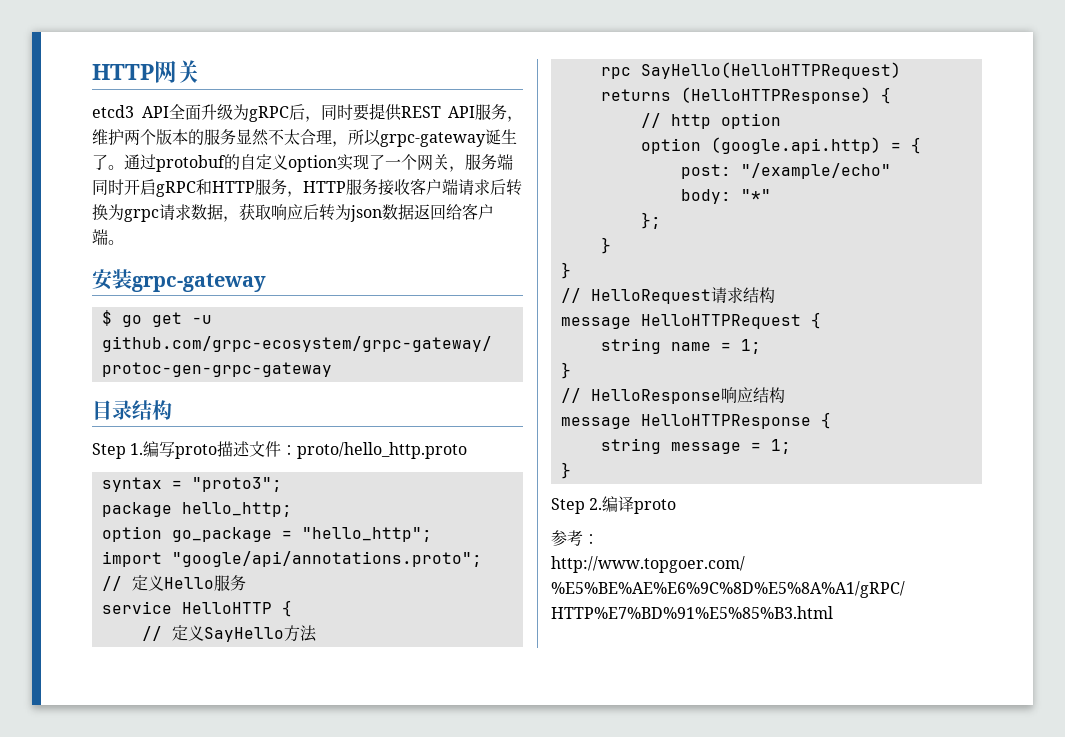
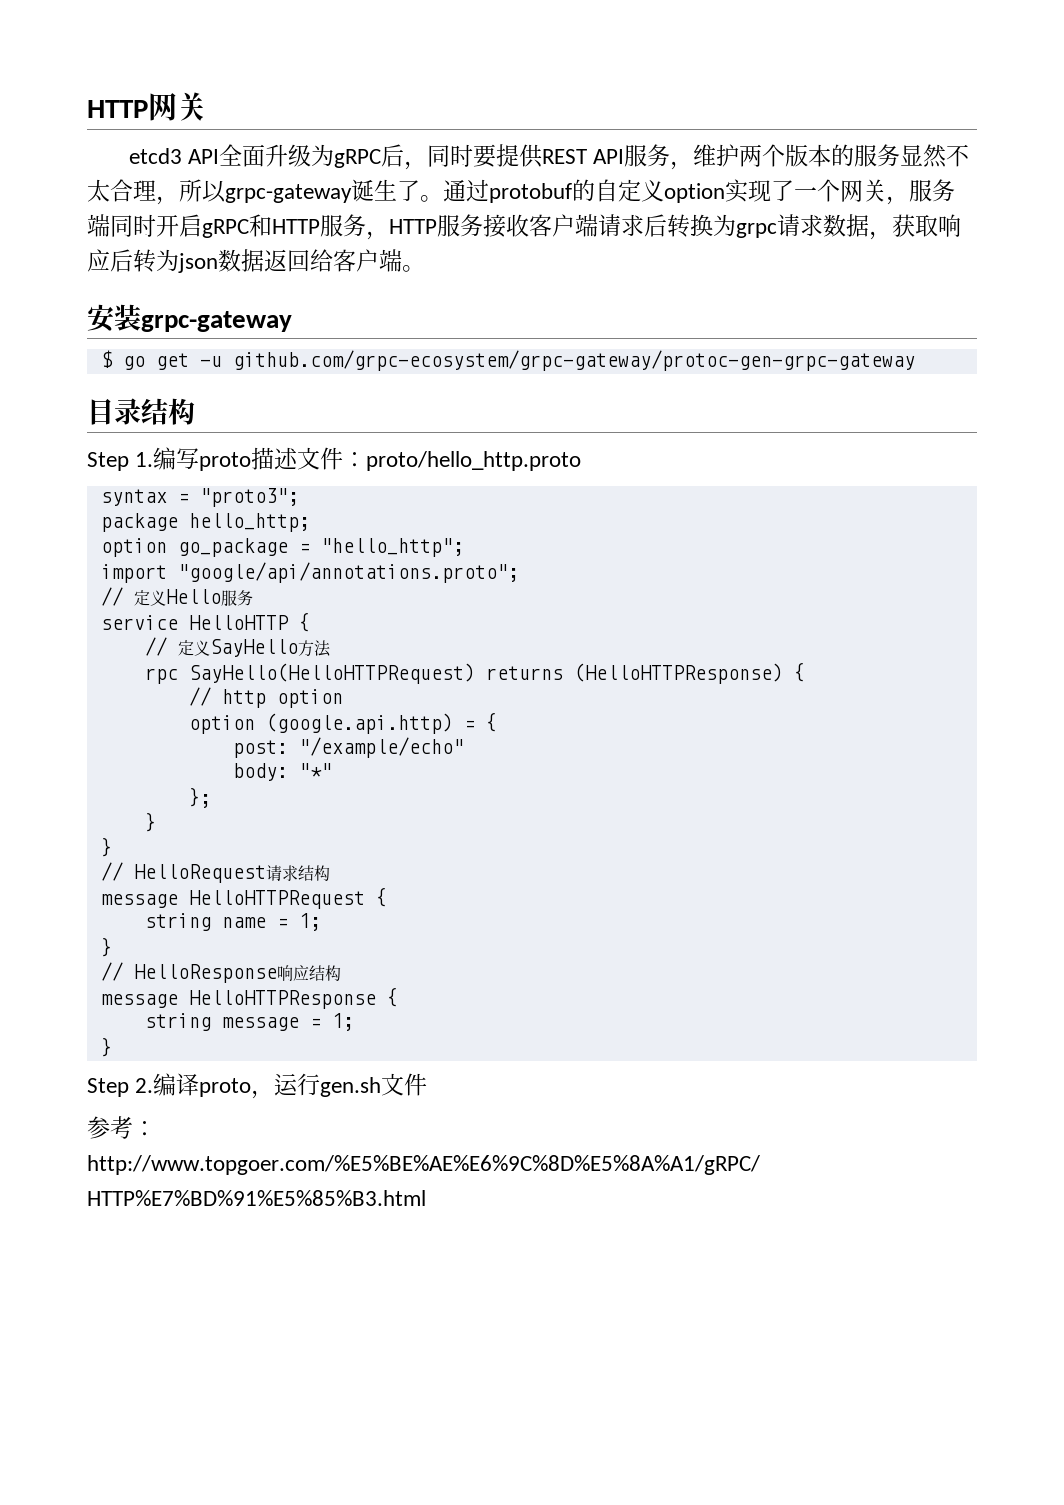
- Step 2.编译proto
+ Step 2.编译proto，运行gen.sh文件

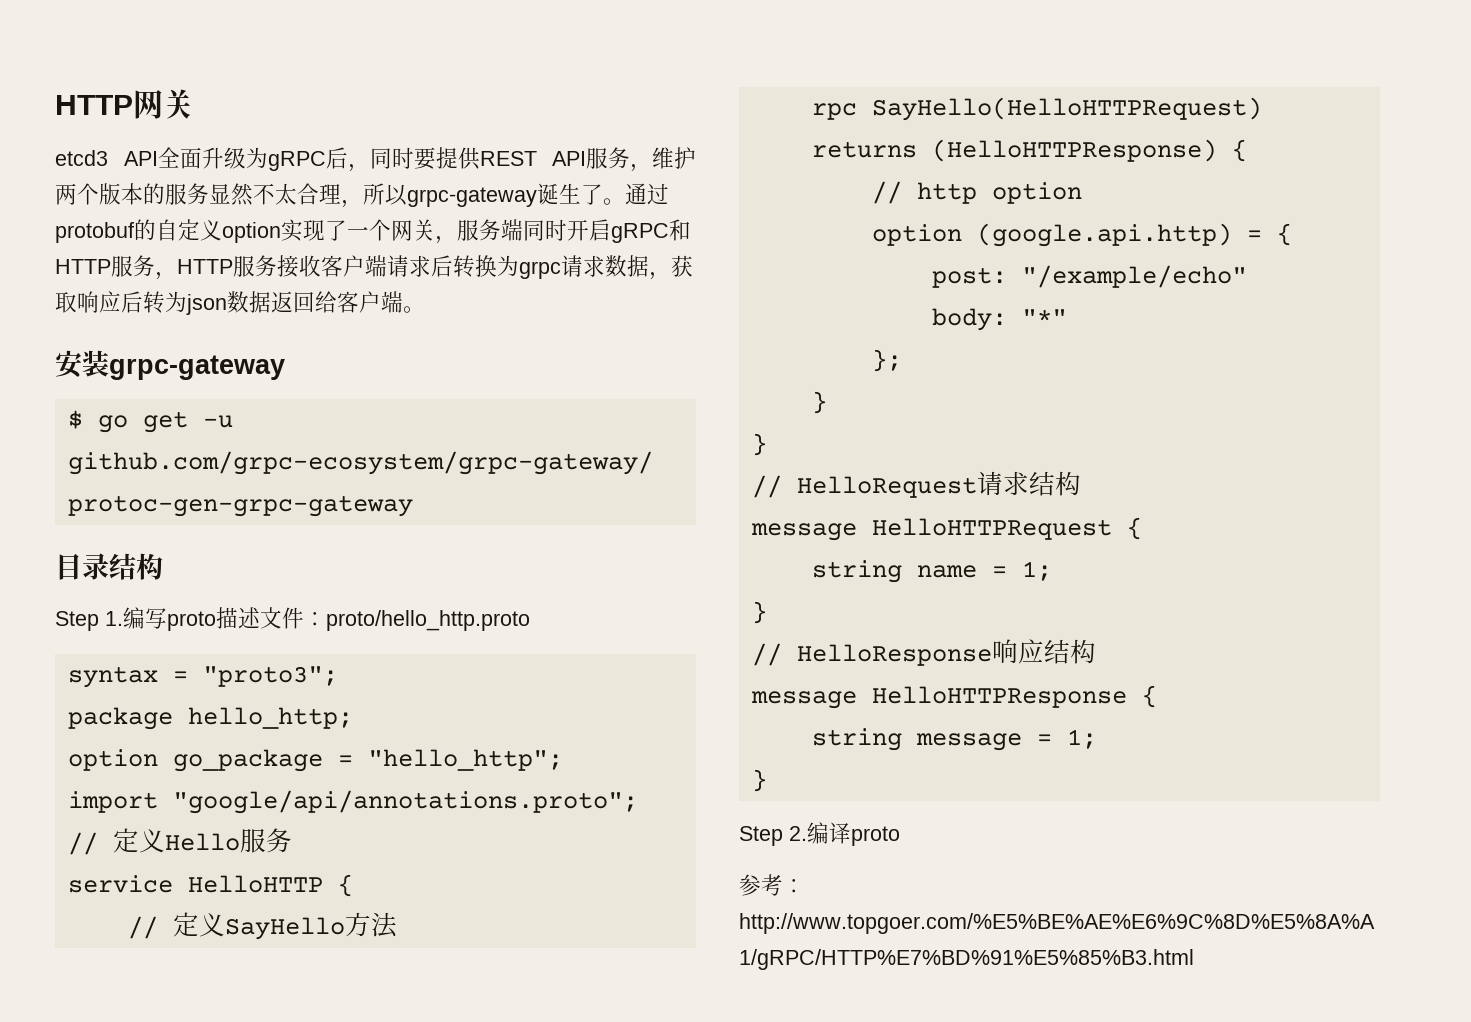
- Step 2.编译proto，运行gen.sh文件
+ Step 2.编译proto

